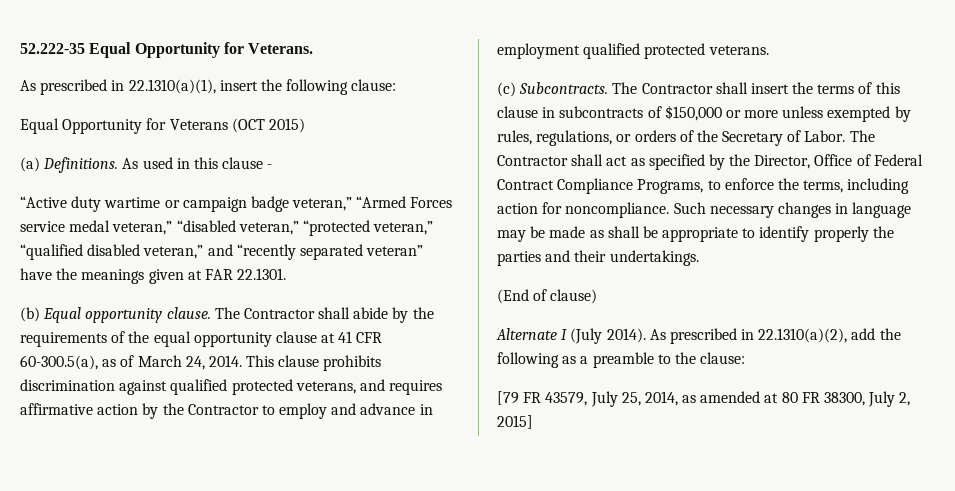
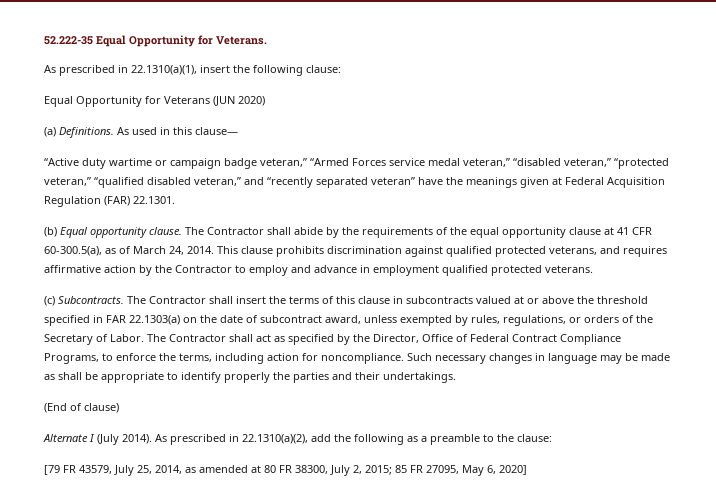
- Equal Opportunity for Veterans (OCT 2015)
+ Equal Opportunity for Veterans (JUN 2020)
- As used in this clause -
+ As used in this clause—
- “Active duty wartime or campaign badge veteran,” “Armed Forces service medal veteran,” “disabled veteran,” “protected veteran,” “qualified disabled veteran,” and “recently separated veteran” have the meanings given at FAR 22.1301.
+ “Active duty wartime or campaign badge veteran,” “Armed Forces service medal veteran,” “disabled veteran,” “protected veteran,” “qualified disabled veteran,” and “recently separated veteran” have the meanings given at Federal Acquisition Regulation (FAR) 22.1301.
- The Contractor shall insert the terms of this clause in subcontracts of $150,000 or more unless exempted by rules, regulations, or orders of the Secretary of Labor.
+ The Contractor shall insert the terms of this clause in subcontracts valued at or above the threshold specified in FAR 22.1303(a) on the date of subcontract award, unless exempted by rules, regulations, or orders of the Secretary of Labor.
- [79 FR 43579, July 25, 2014, as amended at 80 FR 38300, July 2, 2015]
+ [79 FR 43579, July 25, 2014, as amended at 80 FR 38300, July 2, 2015; 85 FR 27095, May 6, 2020]

